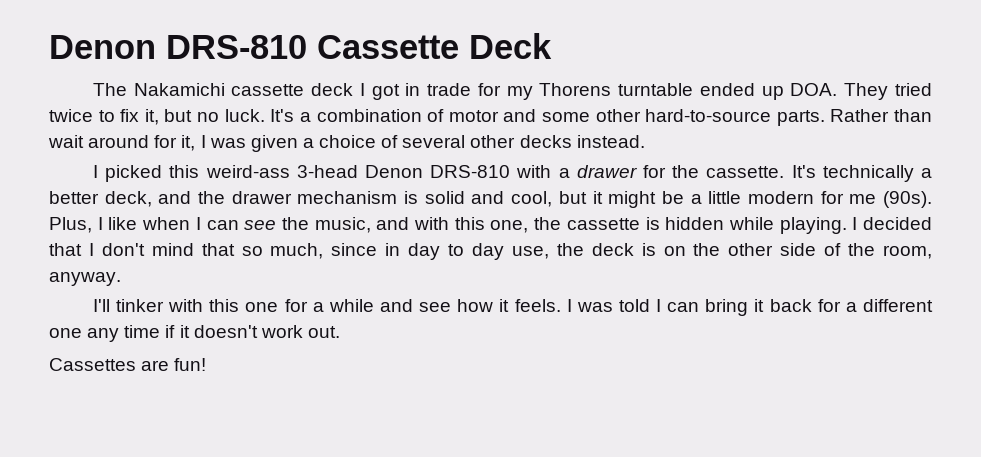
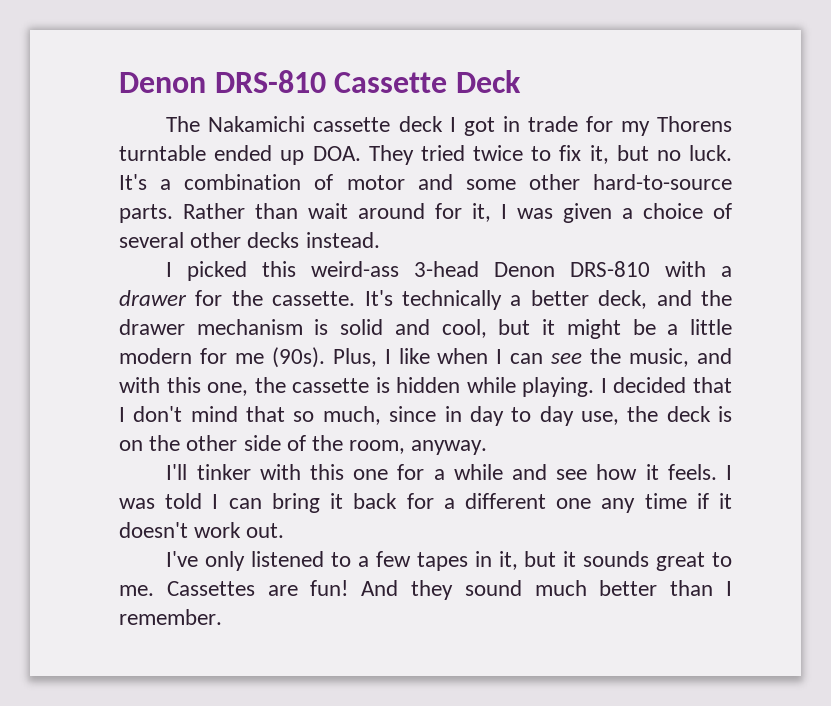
- Cassettes are fun!
+ I've only listened to a few tapes in it, but it sounds great to me. Cassettes are fun! And they sound much better than I remember.

